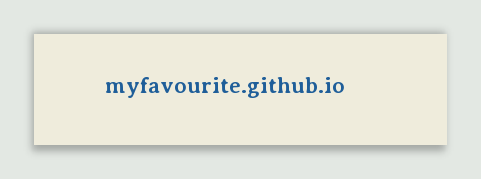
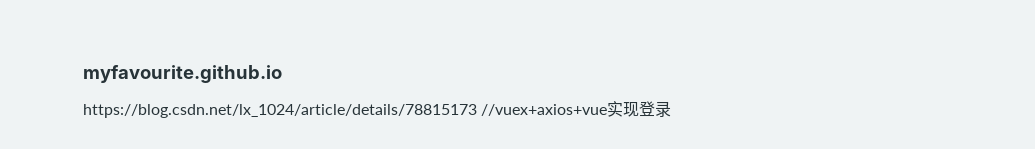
+ https://blog.csdn.net/lx_1024/article/details/78815173 //vuex+axios+vue实现登录

